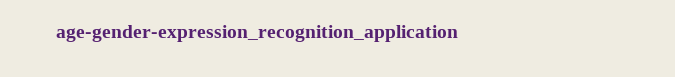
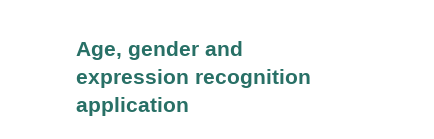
- age-gender-expression_recognition_application
+ Age, gender and expression recognition application

